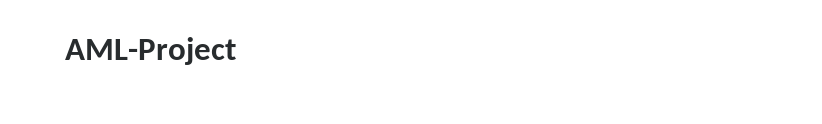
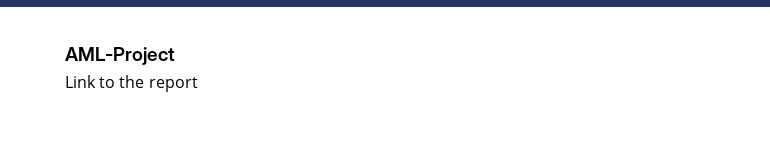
+ Link to the report

